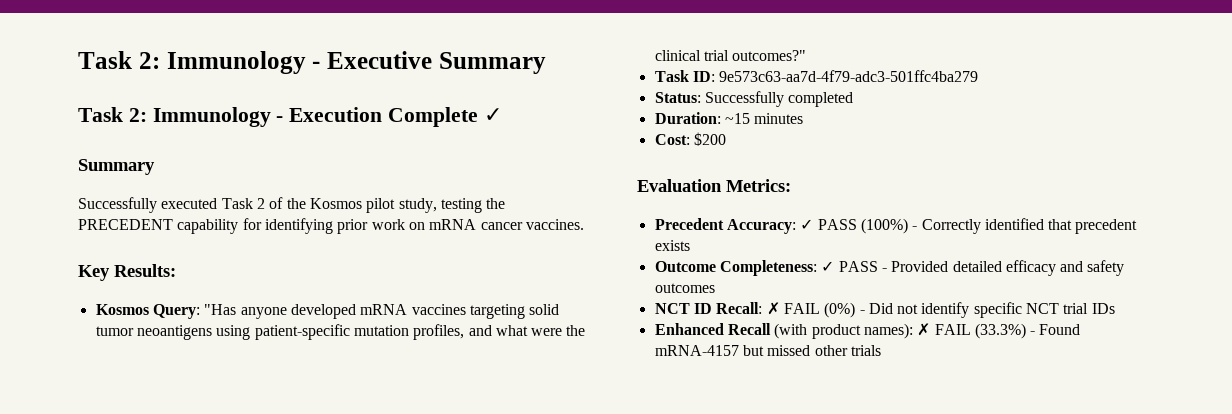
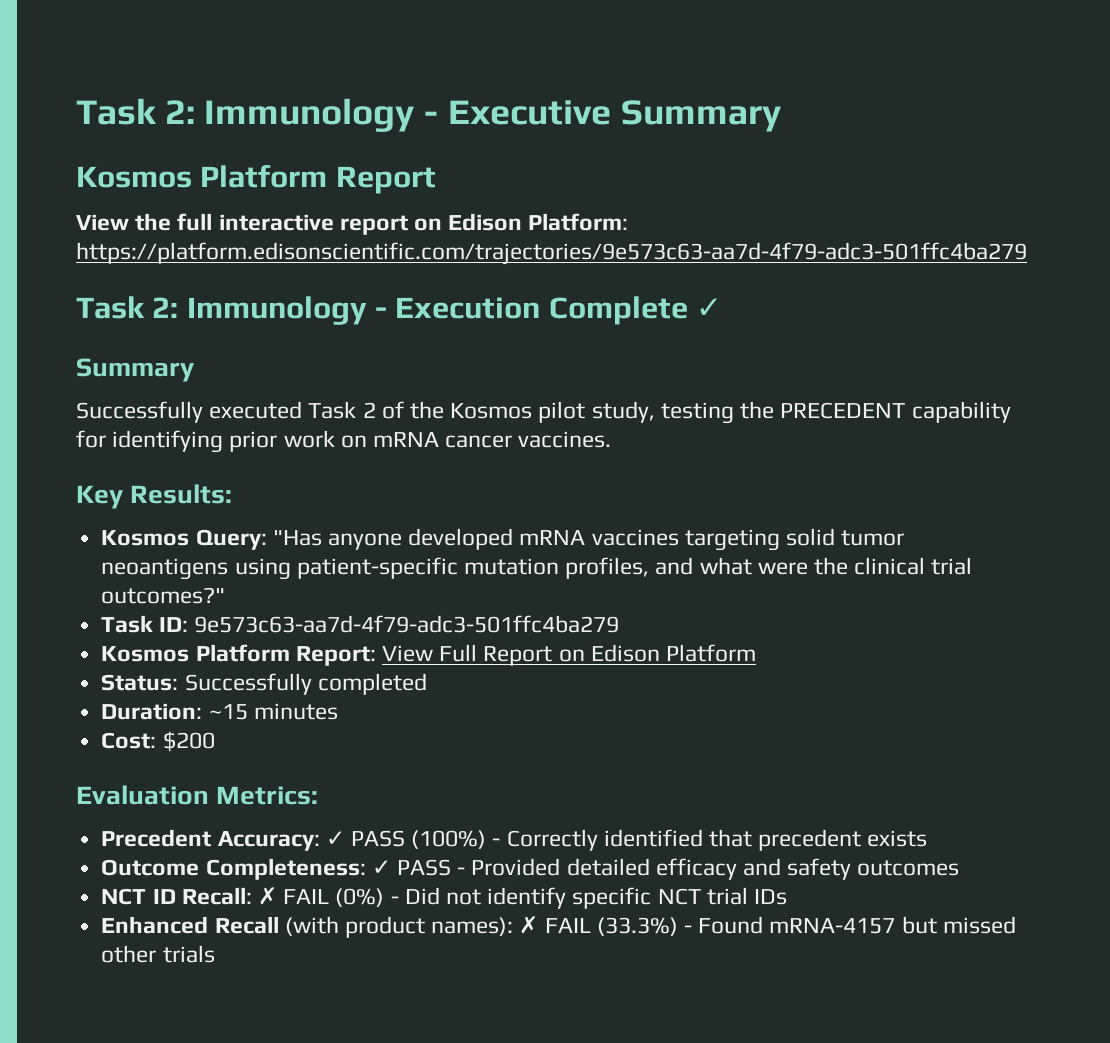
+ Kosmos Platform Report
+ View the full interactive report on Edison Platform: https://platform.edisonscientific.com/trajectories/9e573c63-aa7d-4f79-adc3-501ffc4ba279
+ Kosmos Platform Report: View Full Report on Edison Platform

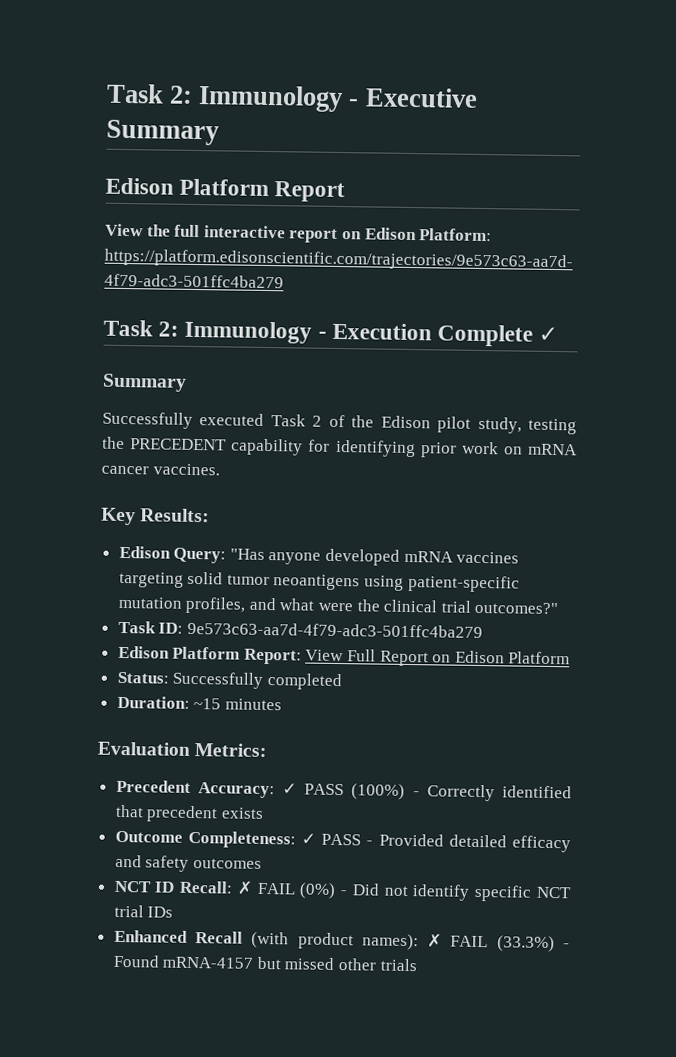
- Kosmos Platform Report
+ Edison Platform Report
- Successfully executed Task 2 of the Kosmos pilot study, testing the PRECEDENT capability for identifying prior work on mRNA cancer vaccines.
+ Successfully executed Task 2 of the Edison pilot study, testing the PRECEDENT capability for identifying prior work on mRNA cancer vaccines.
- Kosmos Query: "Has anyone developed mRNA vaccines targeting solid tumor neoantigens using patient-specific mutation profiles, and what were the clinical trial outcomes?"
+ Edison Query: "Has anyone developed mRNA vaccines targeting solid tumor neoantigens using patient-specific mutation profiles, and what were the clinical trial outcomes?"
- Kosmos Platform Report: View Full Report on Edison Platform
+ Edison Platform Report: View Full Report on Edison Platform
- Cost: $200

